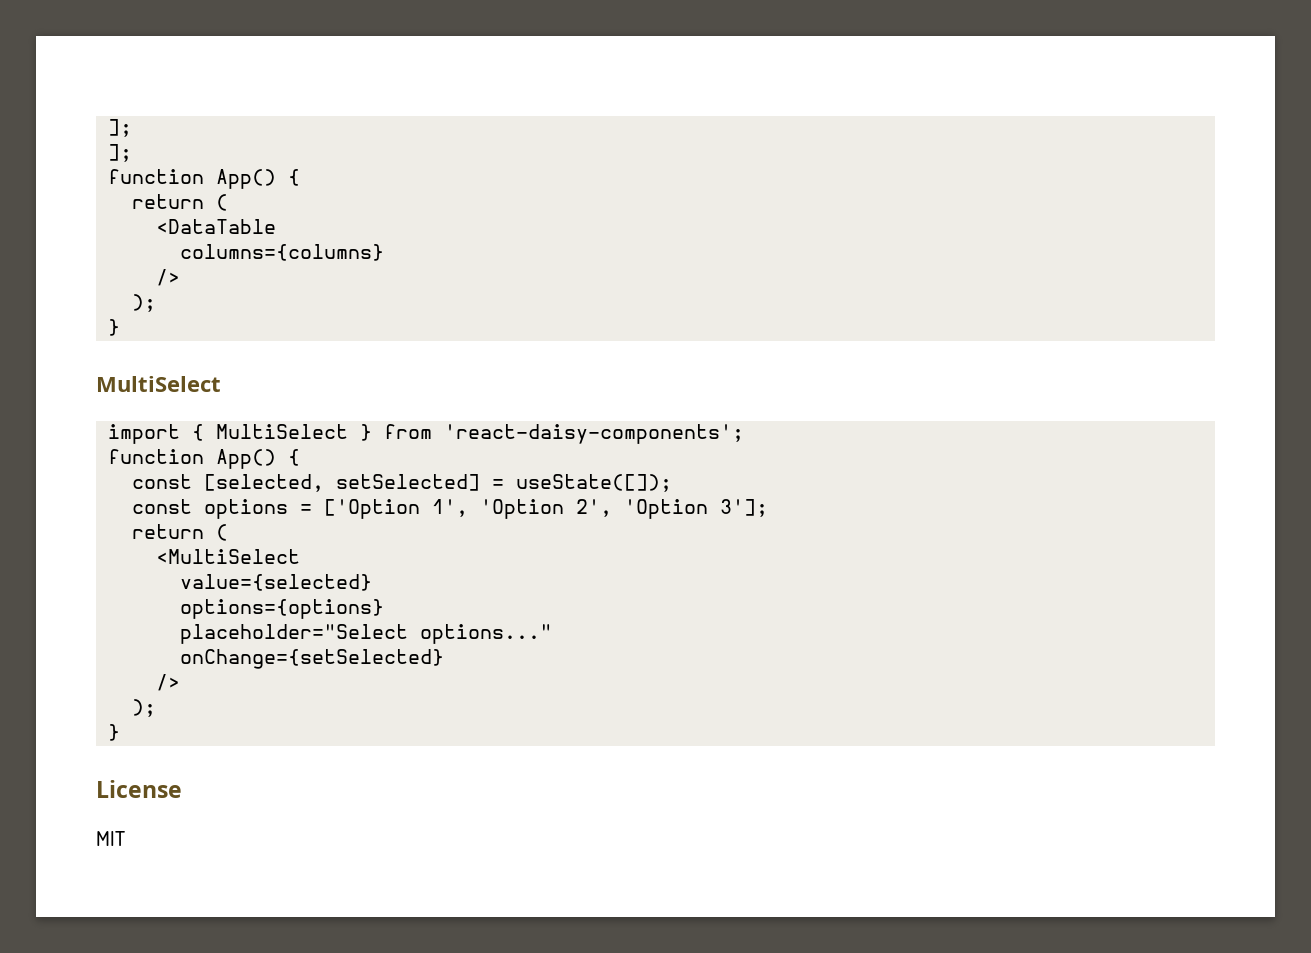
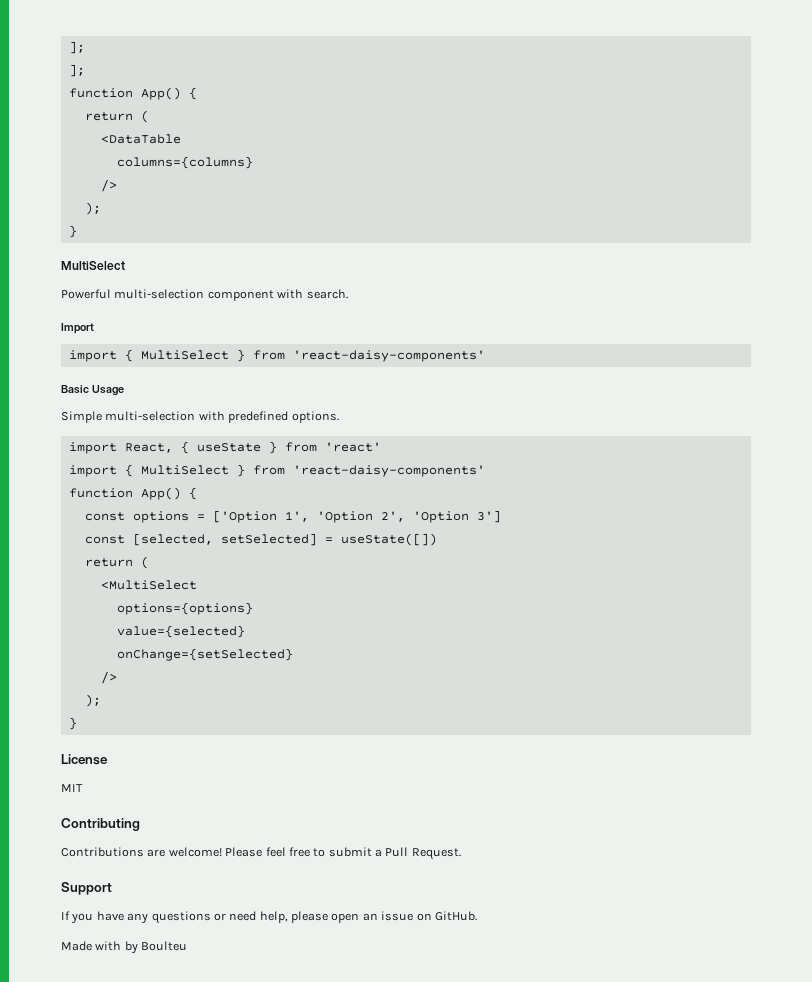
- import { MultiSelect } from 'react-daisy-components';
+ Powerful multi-selection component with search.
+ Import
+ import { MultiSelect } from 'react-daisy-components'
+ Basic Usage
+ Simple multi-selection with predefined options.
+ import React, { useState } from 'react'
+ import { MultiSelect } from 'react-daisy-components'
  function App() {
- const [selected, setSelected] = useState([]);
- const options = ['Option 1', 'Option 2', 'Option 3'];
+ const options = ['Option 1', 'Option 2', 'Option 3']
+ const [selected, setSelected] = useState([])
- value={selected}
- placeholder="Select options..."
+ value={selected}
+ Contributing
+ Contributions are welcome! Please feel free to submit a Pull Request.
+ Support
+ If you have any questions or need help, please open an issue on GitHub.
+ Made with by Boulteu

